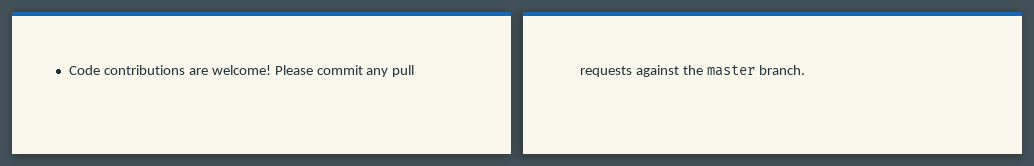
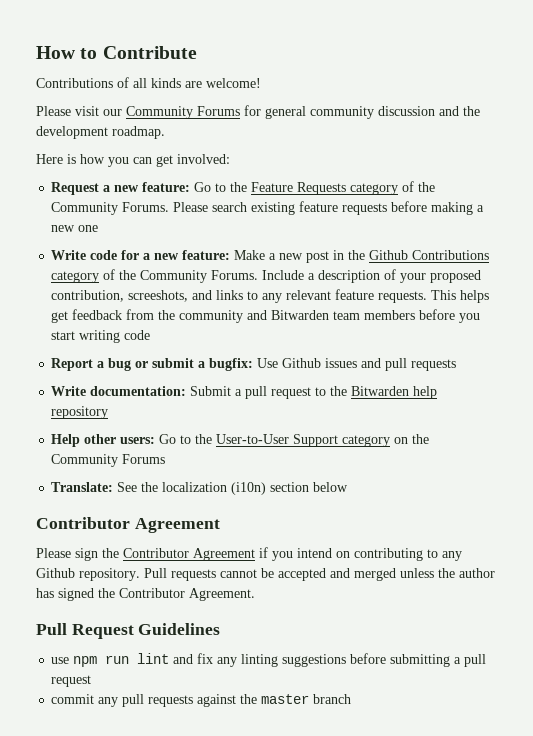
- Code contributions are welcome! Please commit any pull requests against the master branch.
+ How to Contribute
+ Contributions of all kinds are welcome!
+ Please visit our Community Forums for general community discussion and the development roadmap.
+ Here is how you can get involved:
+ Request a new feature: Go to the Feature Requests category of the Community Forums. Please search existing feature requests before making a new one
+ Write code for a new feature: Make a new post in the Github Contributions category of the Community Forums. Include a description of your proposed contribution, screeshots, and links to any relevant feature requests. This helps get feedback from the community and Bitwarden team members before you start writing code
+ Report a bug or submit a bugfix: Use Github issues and pull requests
+ Write documentation: Submit a pull request to the Bitwarden help repository
+ Help other users: Go to the User-to-User Support category on the Community Forums
+ Translate: See the localization (i10n) section below
+ Contributor Agreement
+ Please sign the Contributor Agreement if you intend on contributing to any Github repository. Pull requests cannot be accepted and merged unless the author has signed the Contributor Agreement.
+ Pull Request Guidelines
+ use npm run lint and fix any linting suggestions before submitting a pull request
+ commit any pull requests against the master branch

